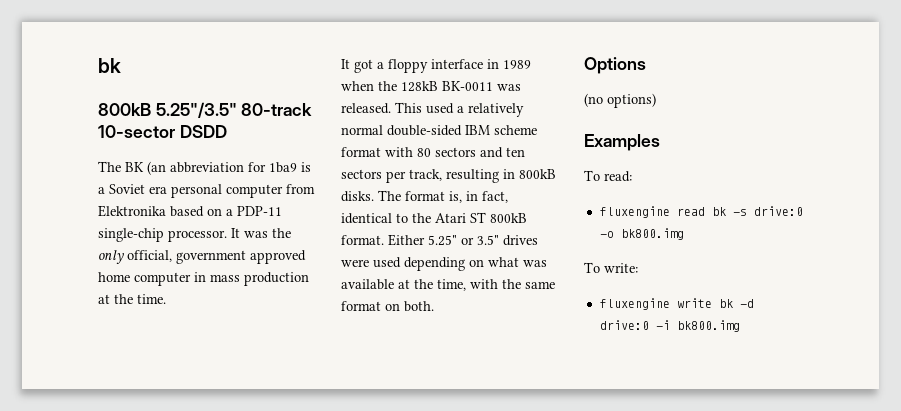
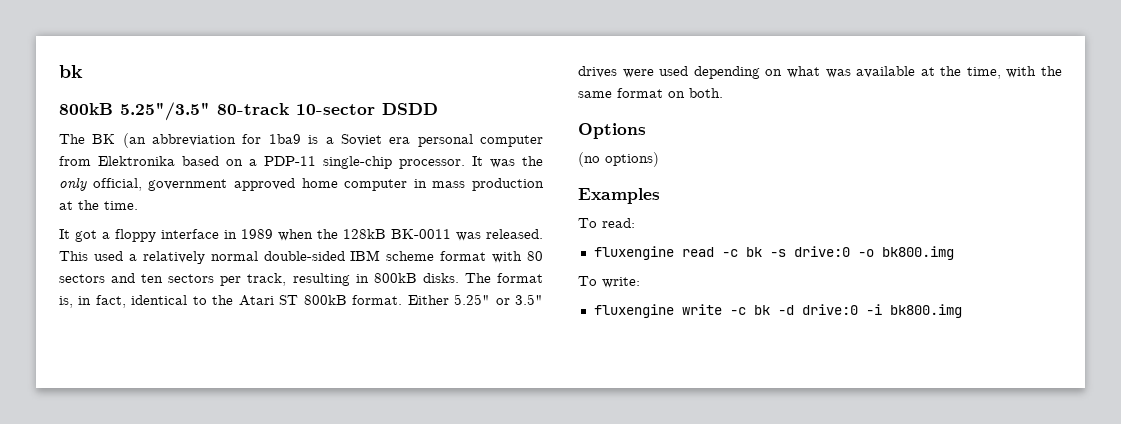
- fluxengine read bk -s drive:0 -o bk800.img
+ fluxengine read -c bk -s drive:0 -o bk800.img
- fluxengine write bk -d drive:0 -i bk800.img
+ fluxengine write -c bk -d drive:0 -i bk800.img

